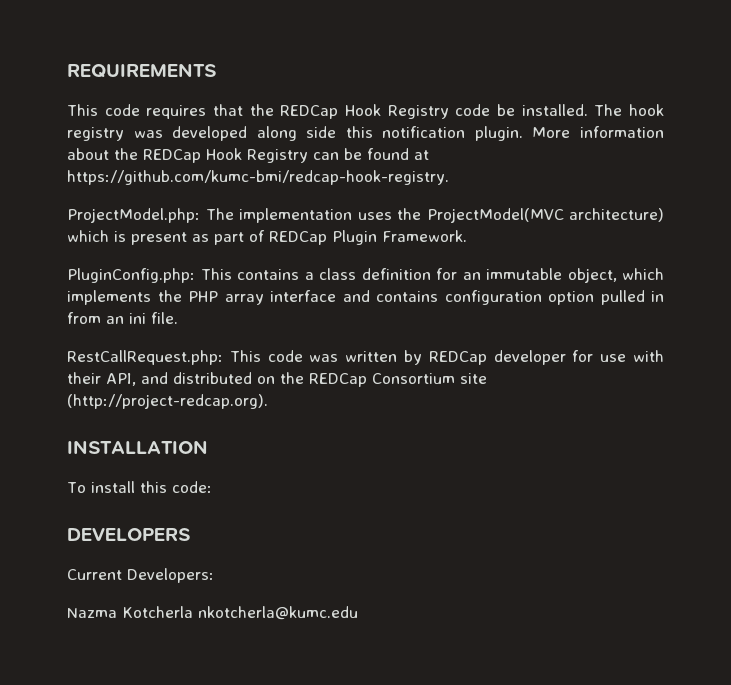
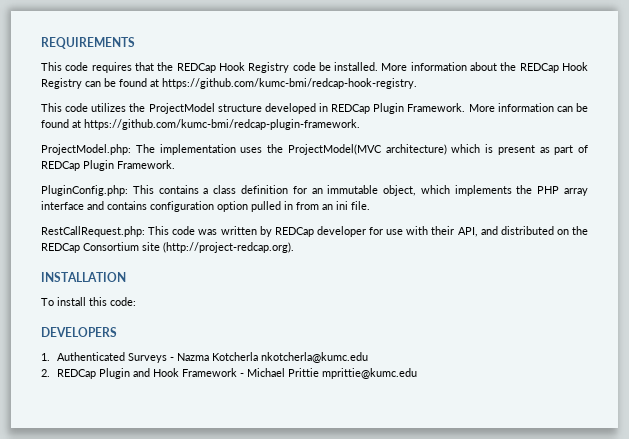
- The hook registry was developed along side this notification plugin.
+ This code utilizes the ProjectModel structure developed in REDCap Plugin Framework. More information can be found at https://github.com/kumc-bmi/redcap-plugin-framework.
- Current Developers:
- Nazma Kotcherla nkotcherla@kumc.edu
+ 1. Authenticated Surveys - Nazma Kotcherla nkotcherla@kumc.edu
+ 2. REDCap Plugin and Hook Framework - Michael Prittie mprittie@kumc.edu

